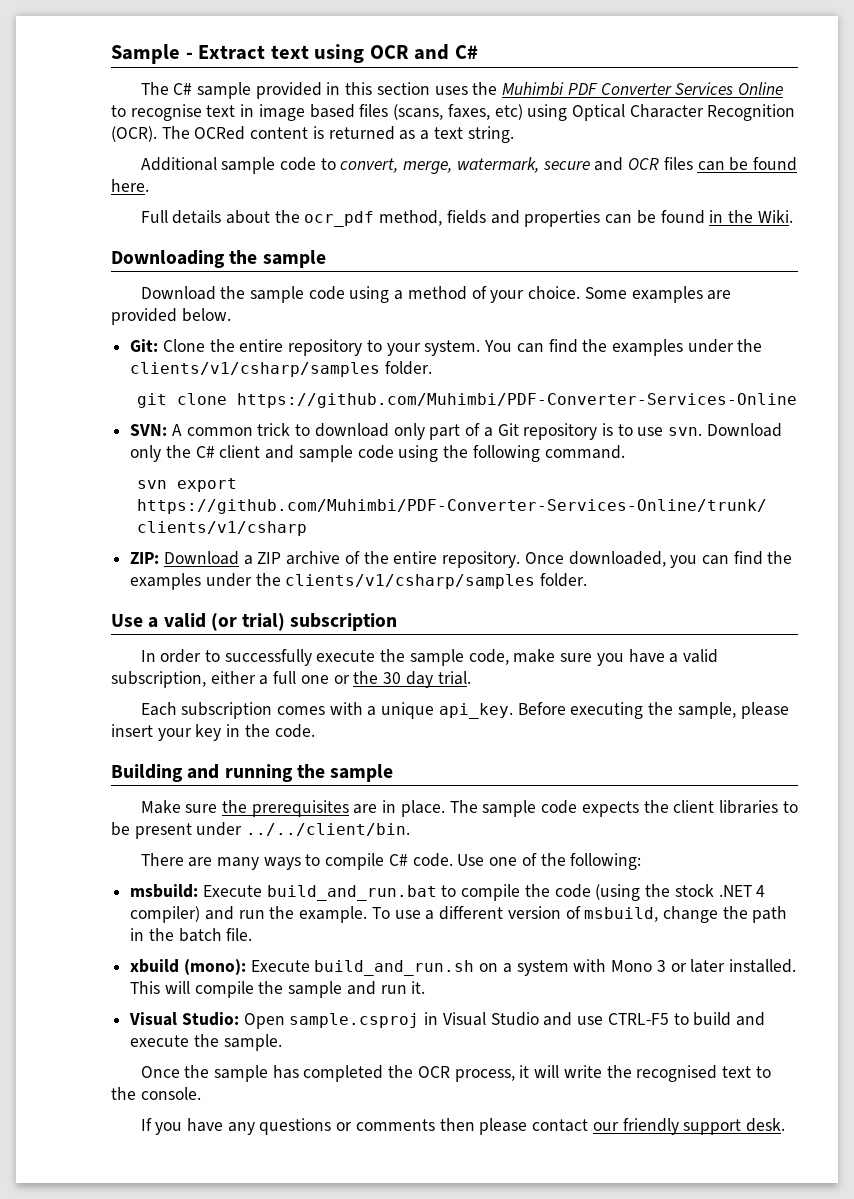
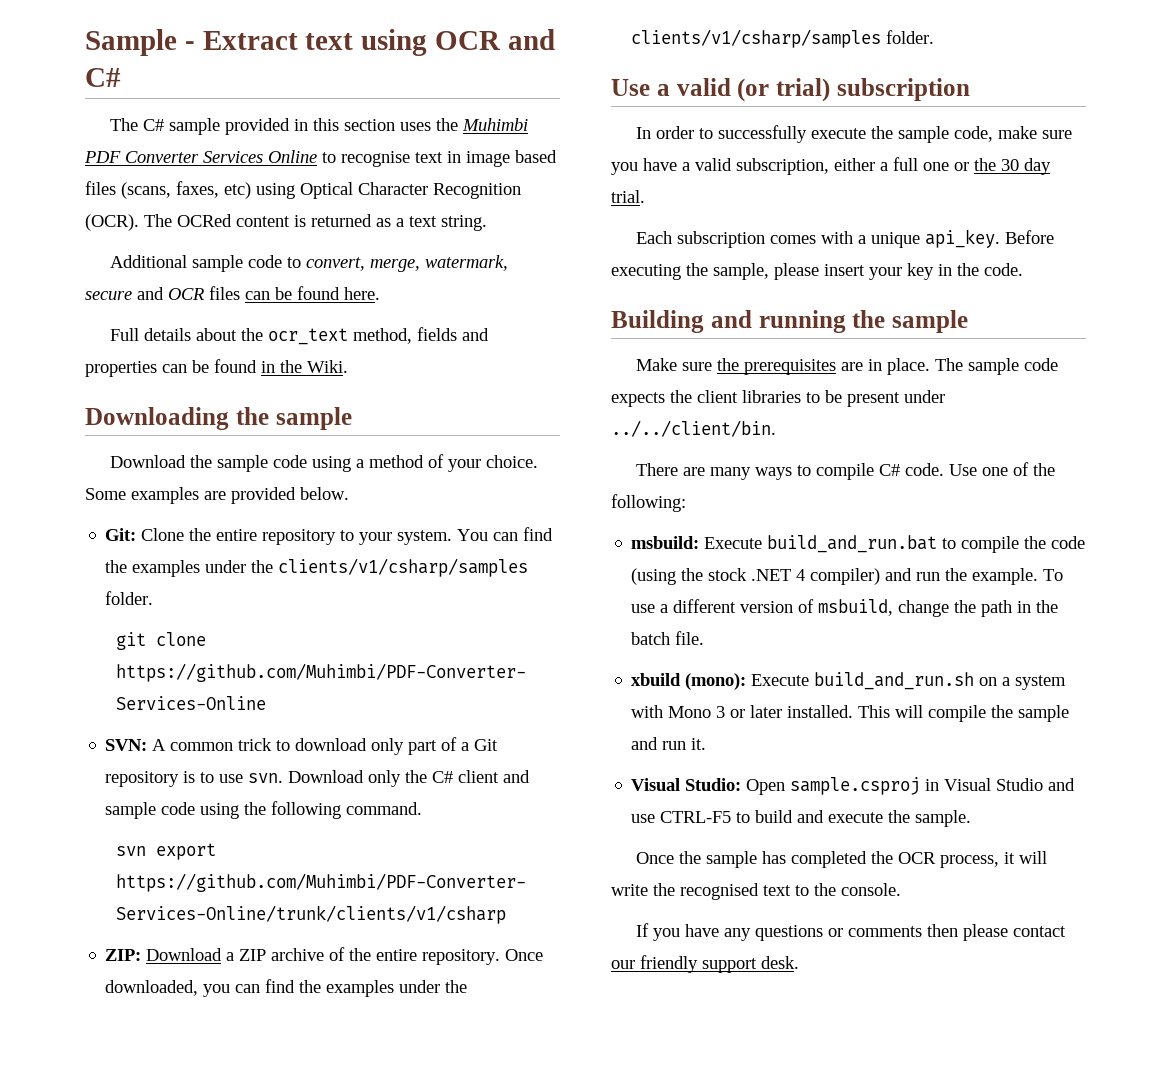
- Full details about the ocr_pdf method, fields and properties can be found in the Wiki.
+ Full details about the ocr_text method, fields and properties can be found in the Wiki.

